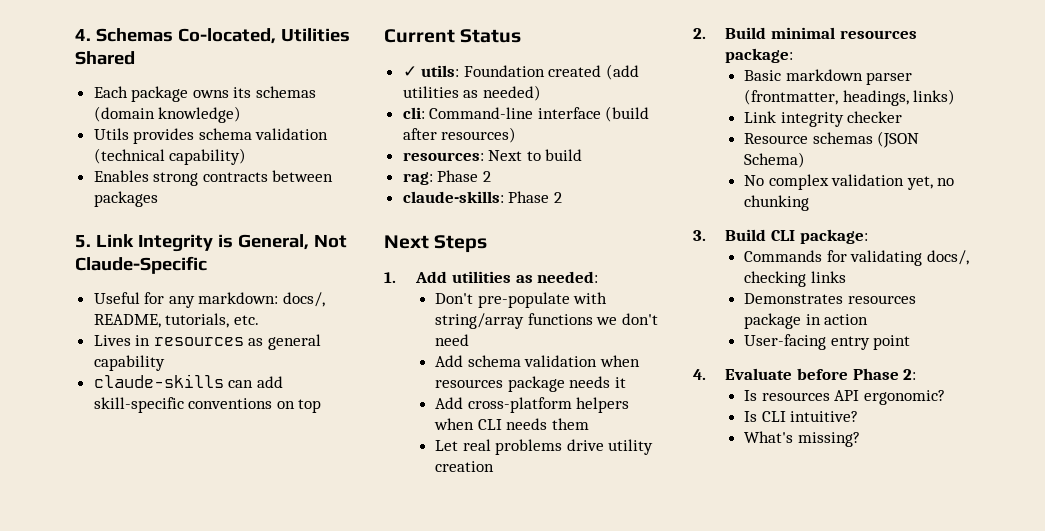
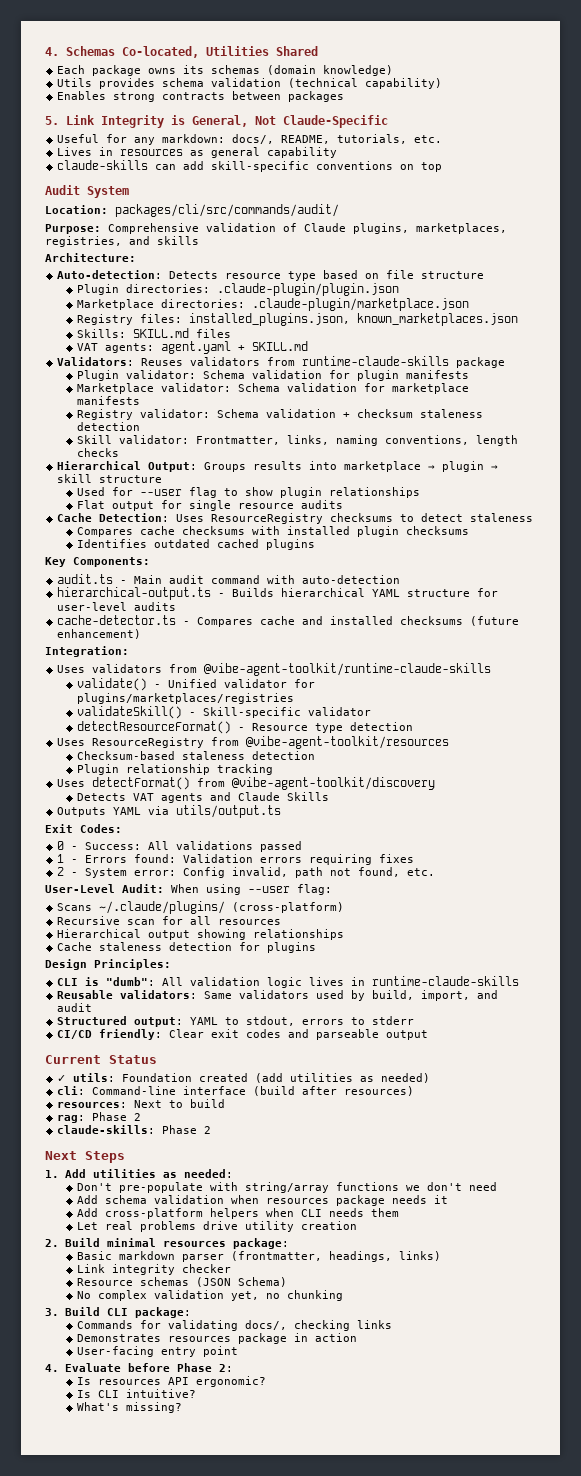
+ Audit System
+ Location: packages/cli/src/commands/audit/
+ Purpose: Comprehensive validation of Claude plugins, marketplaces, registries, and skills
+ Architecture:
+ Auto-detection: Detects resource type based on file structure
+ Plugin directories: .claude-plugin/plugin.json
+ Marketplace directories: .claude-plugin/marketplace.json
+ Registry files: installed_plugins.json, known_marketplaces.json
+ Skills: SKILL.md files
+ VAT agents: agent.yaml + SKILL.md
+ Validators: Reuses validators from runtime-claude-skills package
+ Plugin validator: Schema validation for plugin manifests
+ Marketplace validator: Schema validation for marketplace manifests
+ Registry validator: Schema validation + checksum staleness detection
+ Skill validator: Frontmatter, links, naming conventions, length checks
+ Hierarchical Output: Groups results into marketplace → plugin → skill structure
+ Used for --user flag to show plugin relationships
+ Flat output for single resource audits
+ Cache Detection: Uses ResourceRegistry checksums to detect staleness
+ Compares cache checksums with installed plugin checksums
+ Identifies outdated cached plugins
+ Key Components:
+ audit.ts - Main audit command with auto-detection
+ hierarchical-output.ts - Builds hierarchical YAML structure for user-level audits
+ cache-detector.ts - Compares cache and installed checksums (future enhancement)
+ Integration:
+ Uses validators from @vibe-agent-toolkit/runtime-claude-skills
+ validate() - Unified validator for plugins/marketplaces/registries
+ validateSkill() - Skill-specific validator
+ detectResourceFormat() - Resource type detection
+ Uses ResourceRegistry from @vibe-agent-toolkit/resources
+ Checksum-based staleness detection
+ Plugin relationship tracking
+ Uses detectFormat() from @vibe-agent-toolkit/discovery
+ Detects VAT agents and Claude Skills
+ Outputs YAML via utils/output.ts
+ Exit Codes:
+ 0 - Success: All validations passed
+ 1 - Errors found: Validation errors requiring fixes
+ 2 - System error: Config invalid, path not found, etc.
+ User-Level Audit: When using --user flag:
+ Scans ~/.claude/plugins/ (cross-platform)
+ Recursive scan for all resources
+ Hierarchical output showing relationships
+ Cache staleness detection for plugins
+ Design Principles:
+ CLI is "dumb": All validation logic lives in runtime-claude-skills
+ Reusable validators: Same validators used by build, import, and audit
+ Structured output: YAML to stdout, errors to stderr
+ CI/CD friendly: Clear exit codes and parseable output

